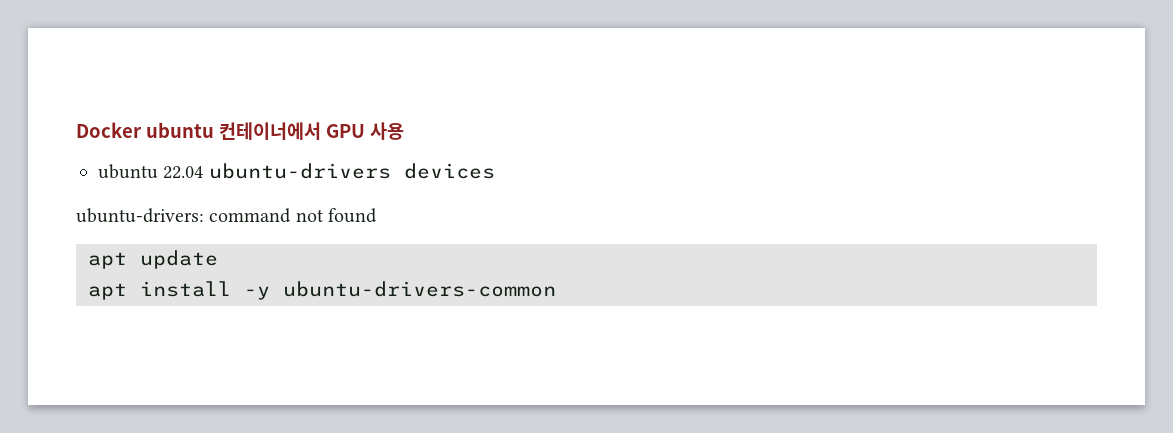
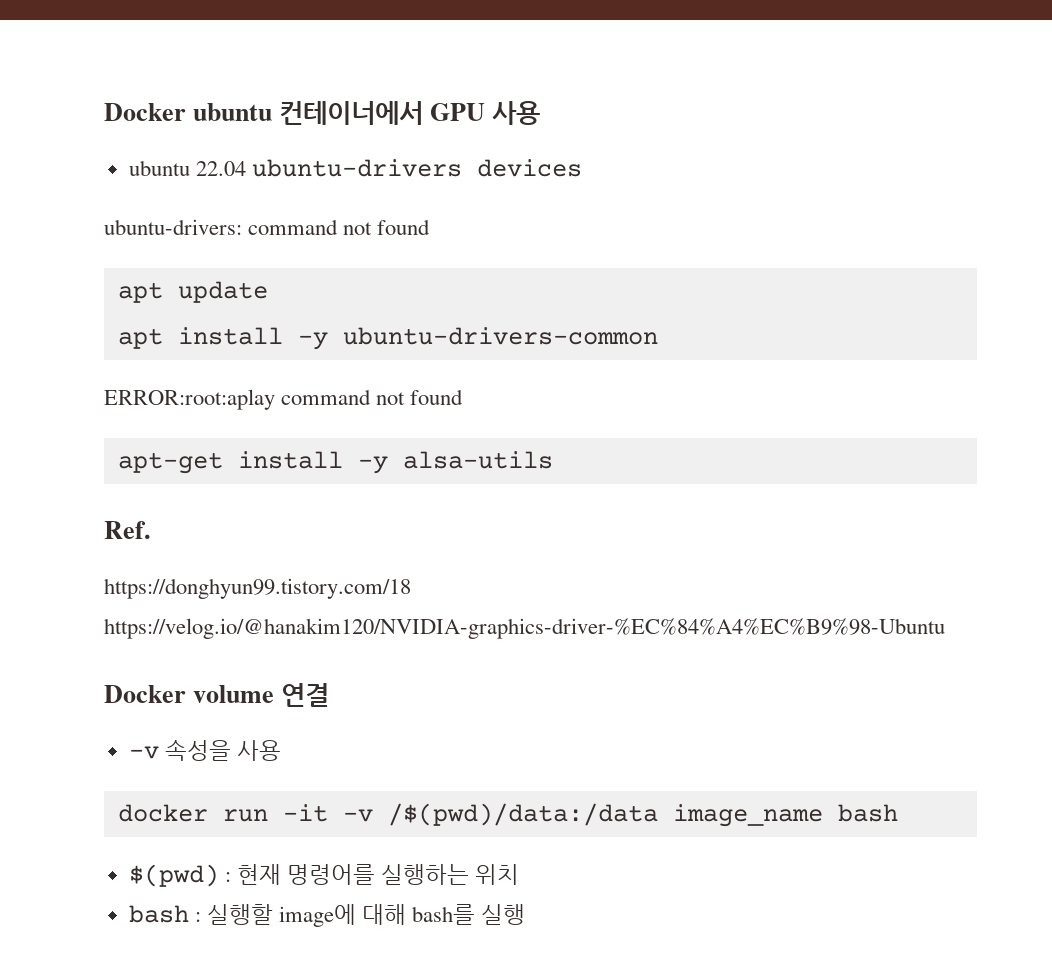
+ ERROR:root:aplay command not found
+ apt-get install -y alsa-utils
+ Ref.
+ https://donghyun99.tistory.com/18 https://velog.io/@hanakim120/NVIDIA-graphics-driver-%EC%84%A4%EC%B9%98-Ubuntu
+ Docker volume 연결
+ -v 속성을 사용
+ docker run -it -v /$(pwd)/data:/data image_name bash
+ $(pwd) : 현재 명령어를 실행하는 위치
+ bash : 실행할 image에 대해 bash를 실행

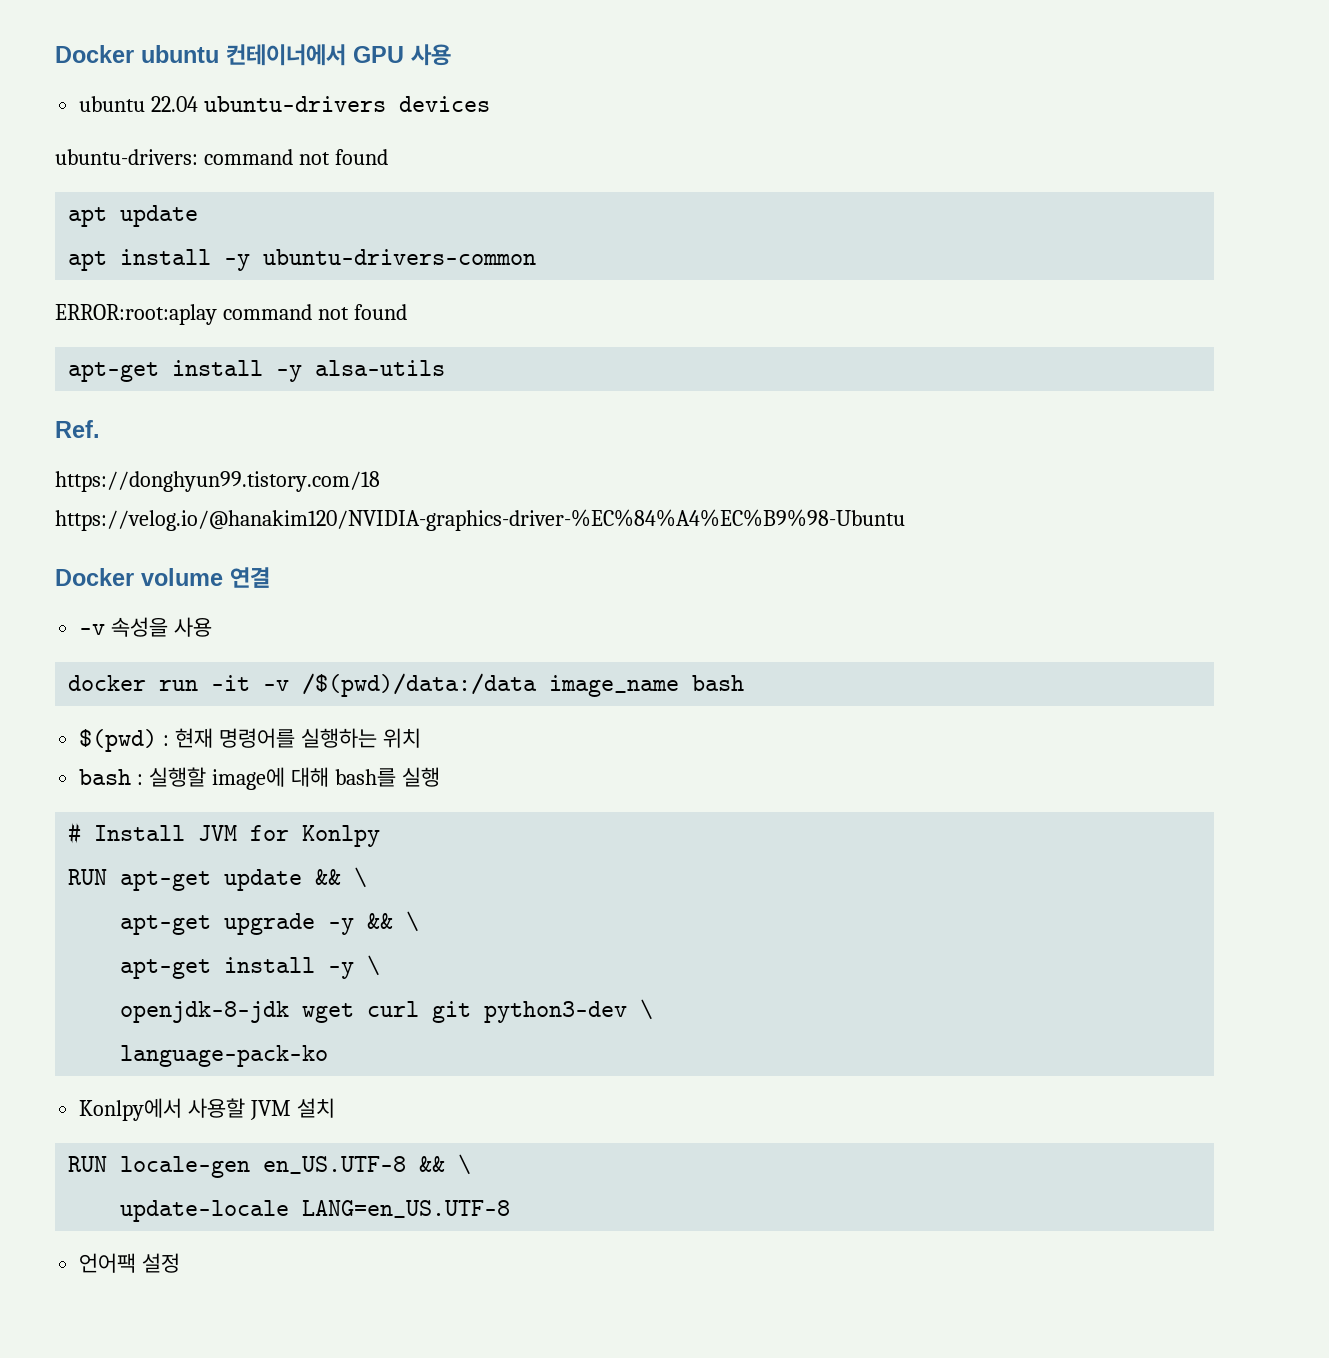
+ # Install JVM for Konlpy
+ RUN apt-get update && \
+ apt-get upgrade -y && \
+ apt-get install -y \
+ openjdk-8-jdk wget curl git python3-dev \
+ language-pack-ko
+ Konlpy에서 사용할 JVM 설치
+ RUN locale-gen en_US.UTF-8 && \
+ update-locale LANG=en_US.UTF-8
+ 언어팩 설정

